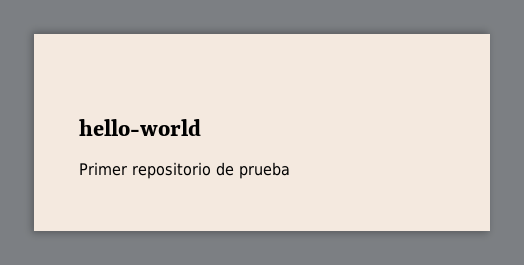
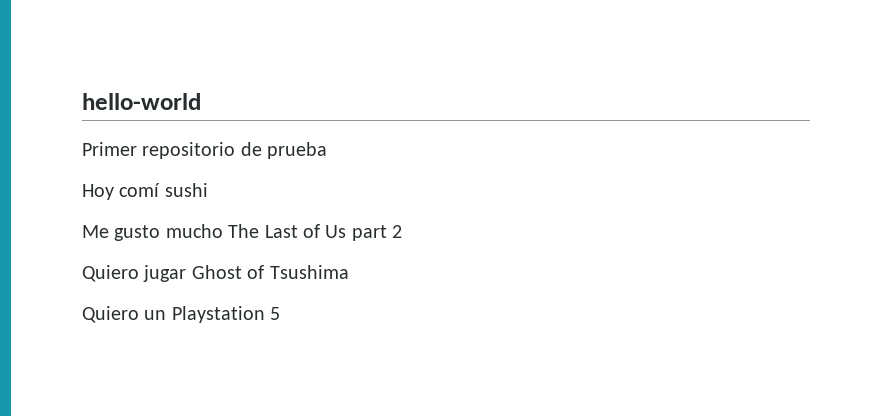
+ Hoy comí sushi
+ Me gusto mucho The Last of Us part 2
+ Quiero jugar Ghost of Tsushima
+ Quiero un Playstation 5

